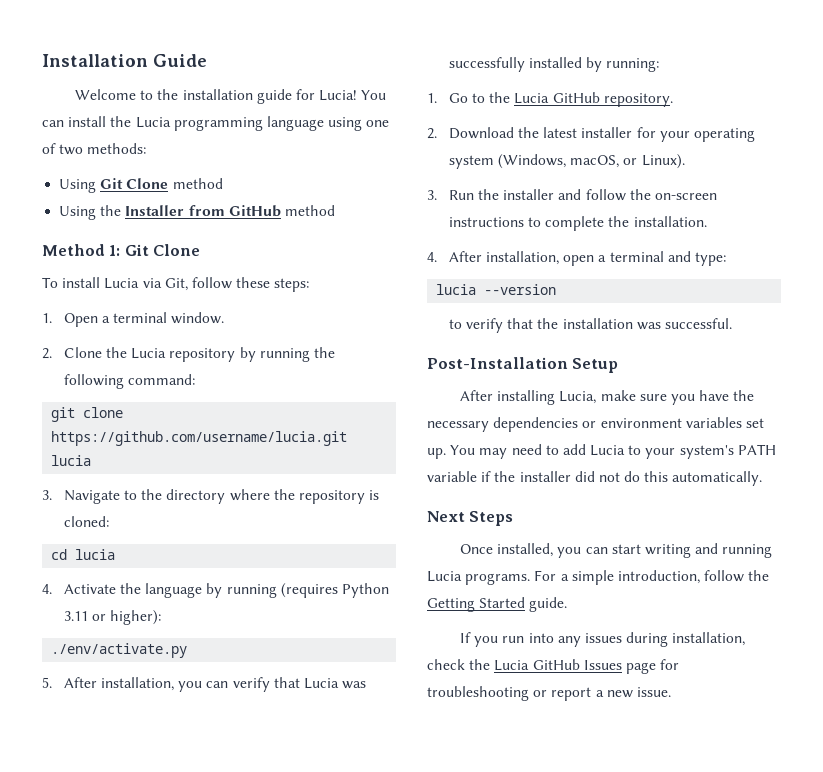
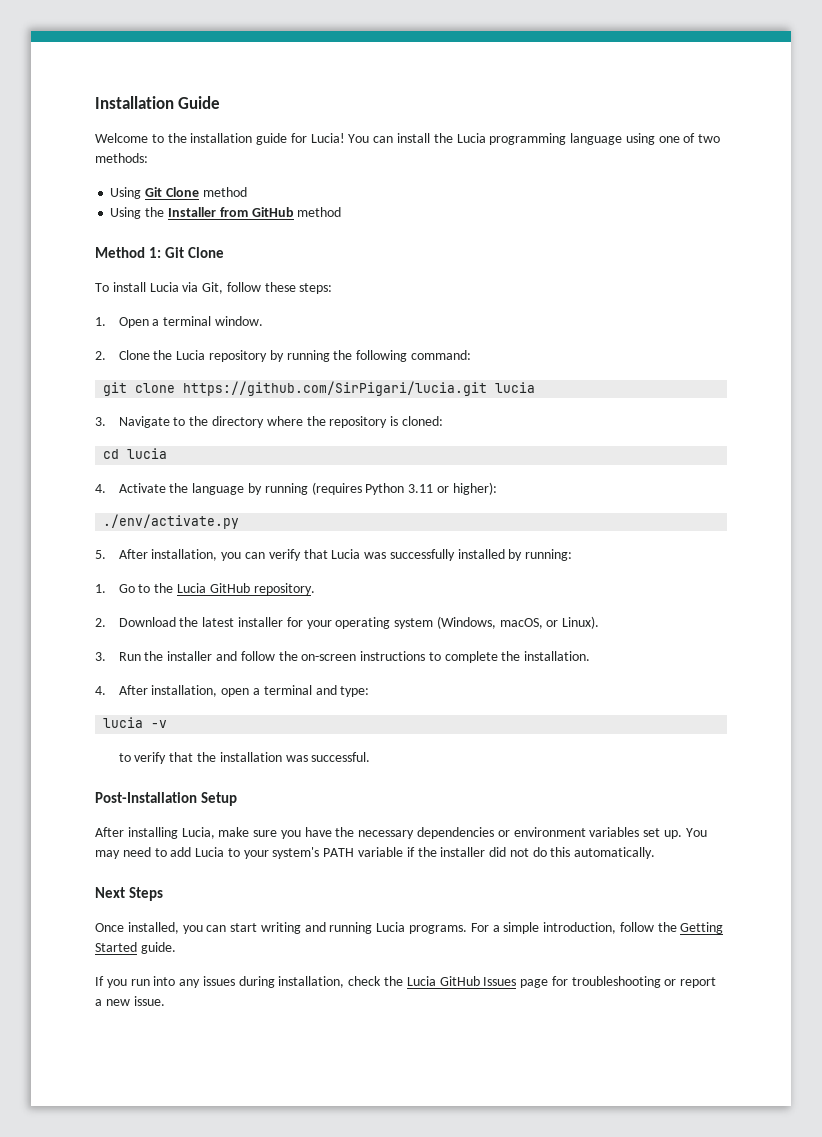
- git clone https://github.com/username/lucia.git lucia
+ git clone https://github.com/SirPigari/lucia.git lucia
- lucia --version
+ lucia -v

